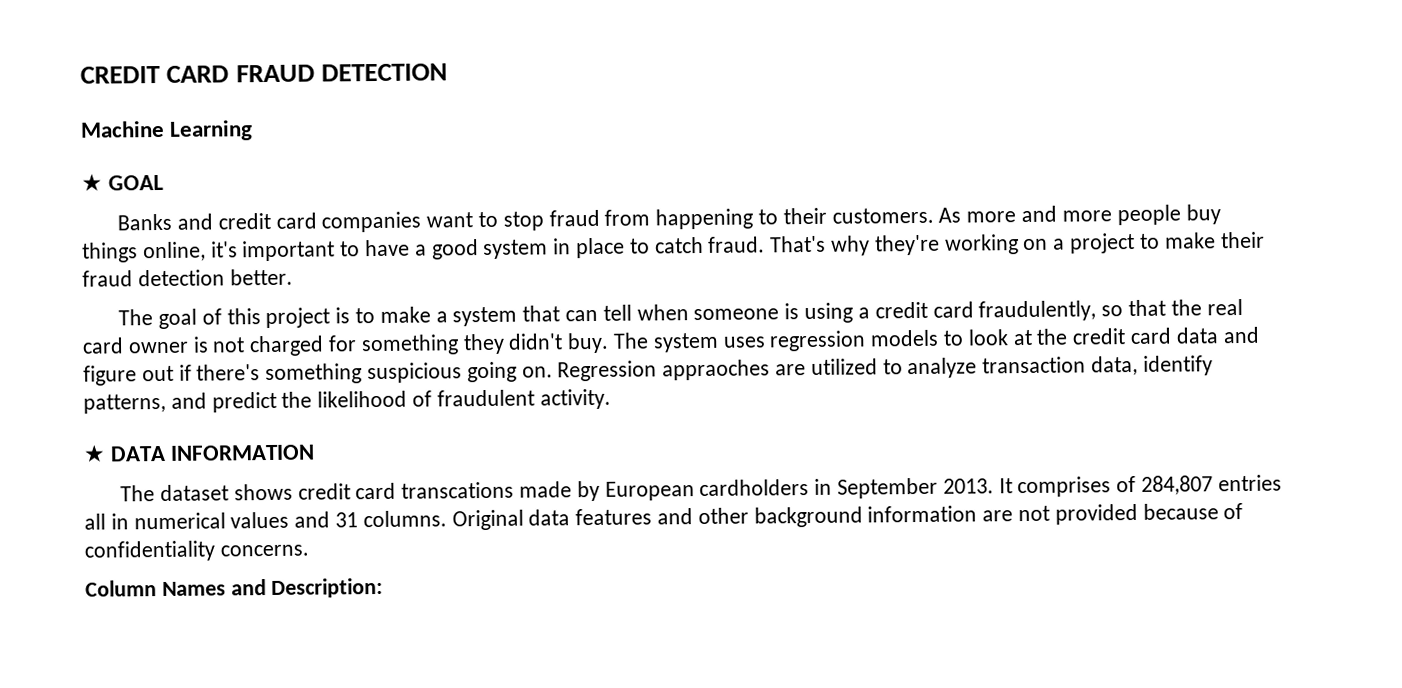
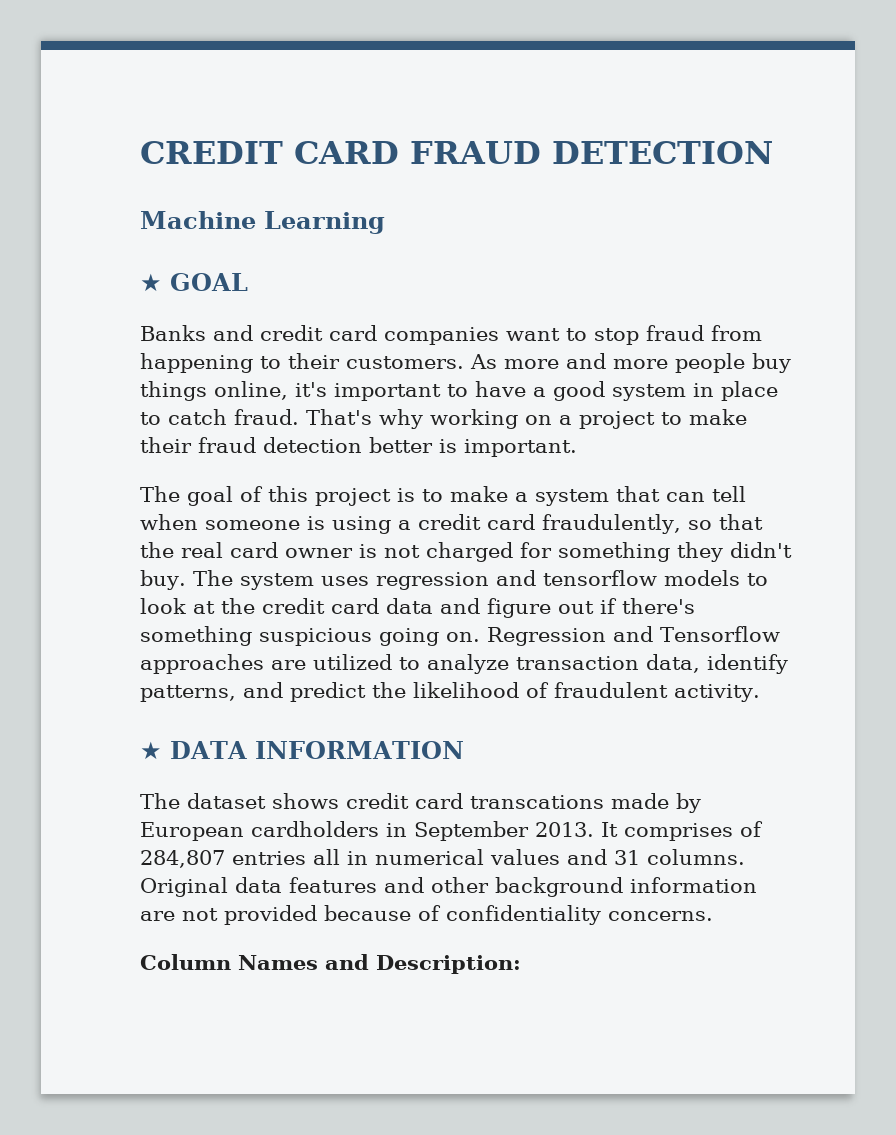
- That's why they're working on a project to make their fraud detection better.
+ That's why working on a project to make their fraud detection better is important.
- The system uses regression models to look at the credit card data and figure out if there's something suspicious going on.
+ The system uses regression and tensorflow models to look at the credit card data and figure out if there's something suspicious going on.
- Regression appraoches are utilized to analyze transaction data, identify patterns, and predict the likelihood of fraudulent activity.
+ Regression and Tensorflow approaches are utilized to analyze transaction data, identify patterns, and predict the likelihood of fraudulent activity.

